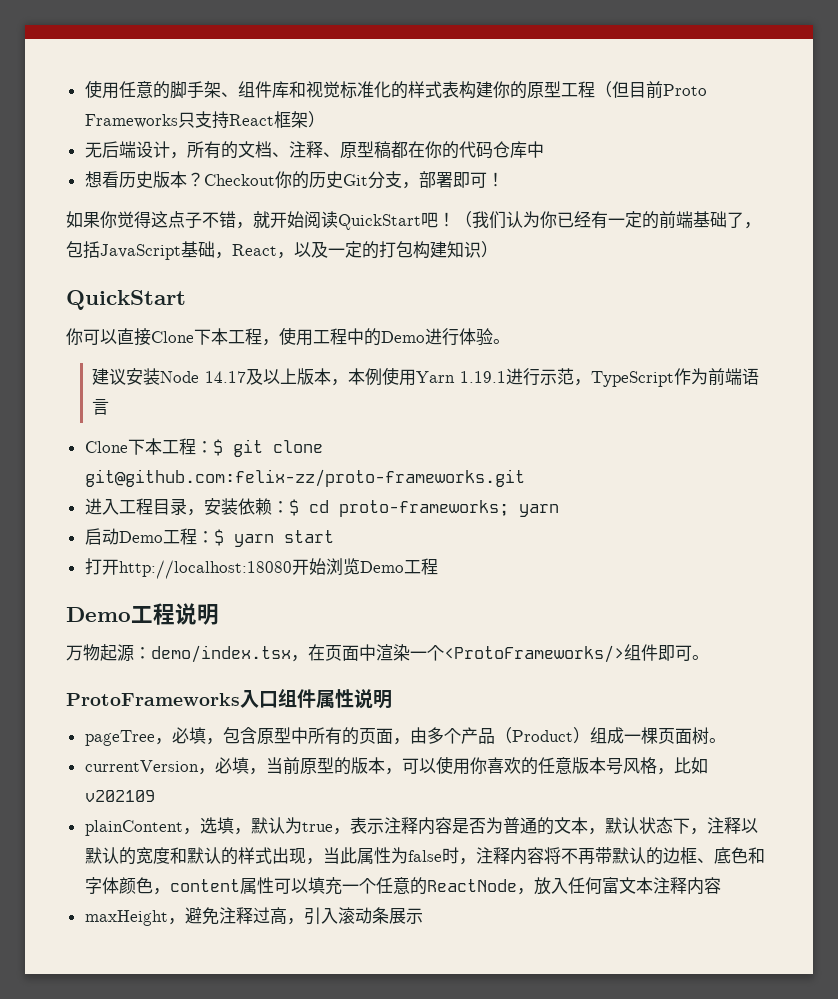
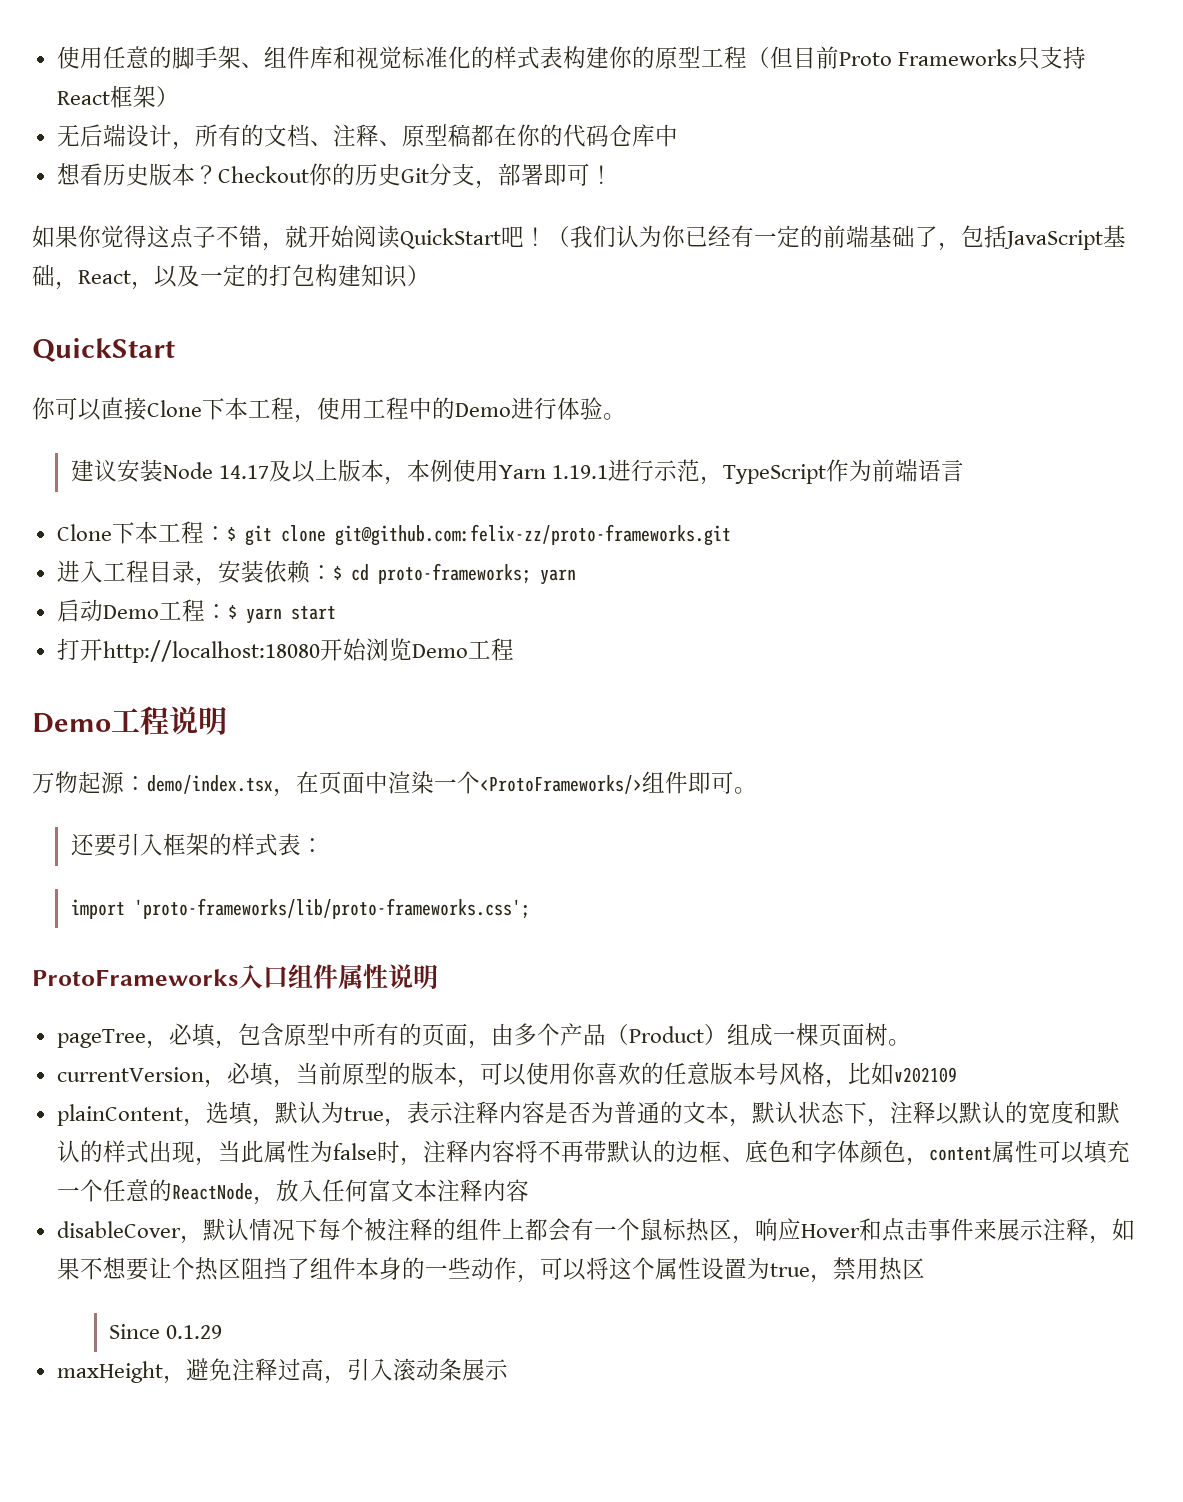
+ 还要引入框架的样式表：
+ import 'proto-frameworks/lib/proto-frameworks.css';
+ disableCover，默认情况下每个被注释的组件上都会有一个鼠标热区，响应Hover和点击事件来展示注释，如果不想要让个热区阻挡了组件本身的一些动作，可以将这个属性设置为true，禁用热区
+ Since 0.1.29

